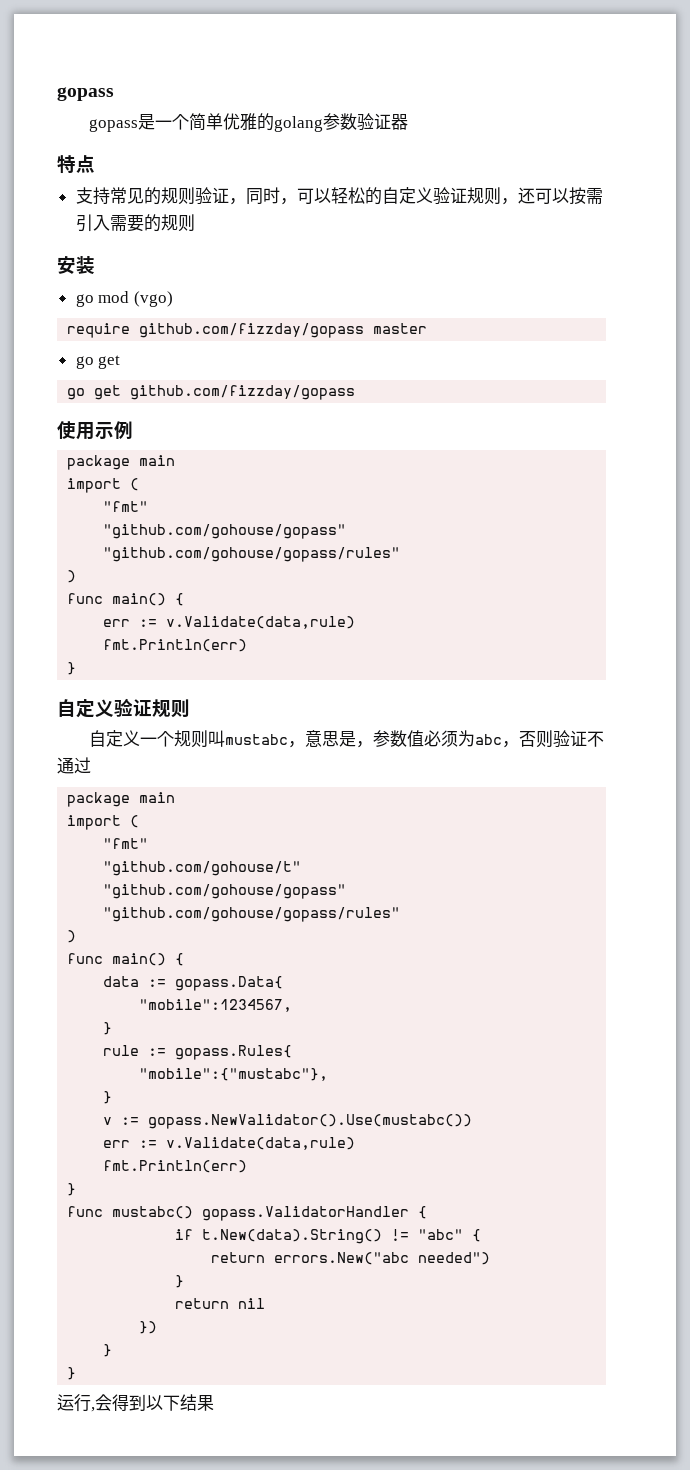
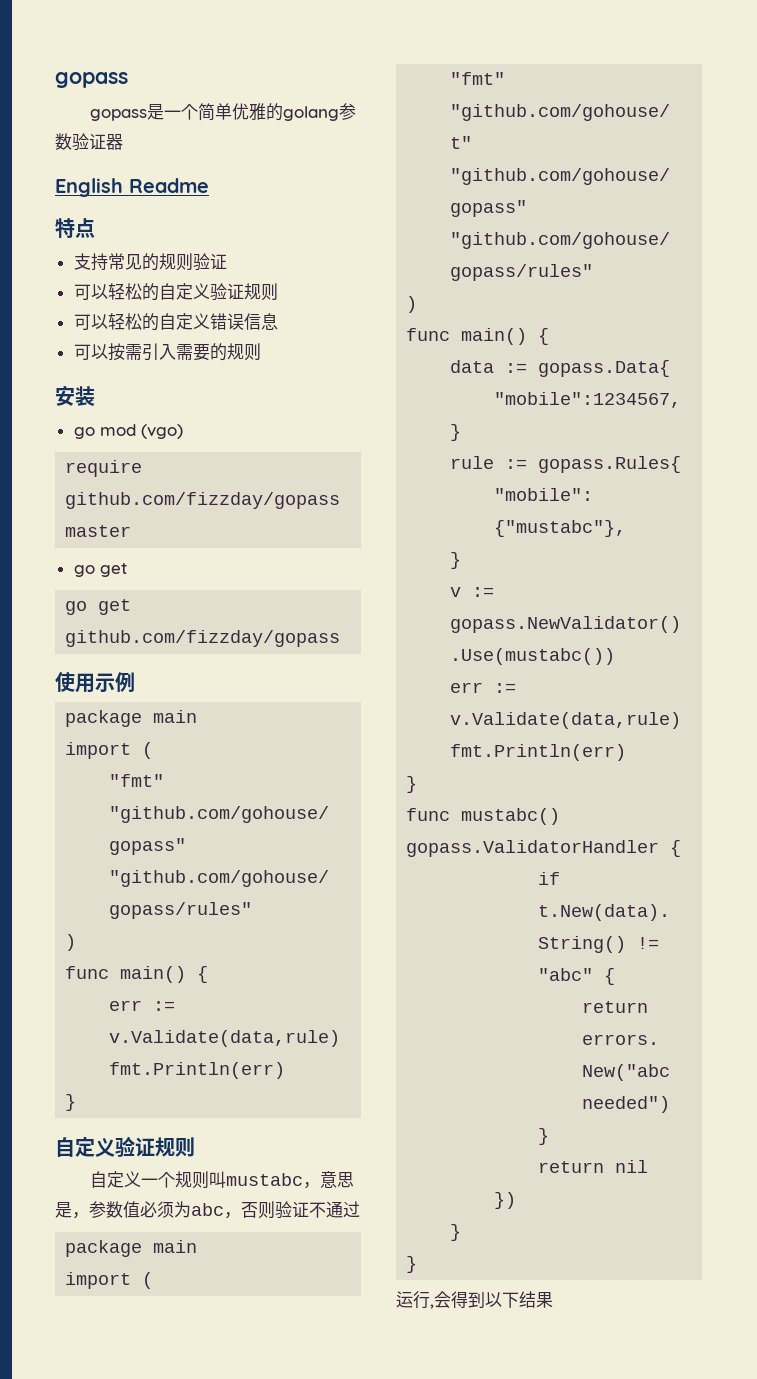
+ English Readme
- 支持常见的规则验证，同时，可以轻松的自定义验证规则，还可以按需引入需要的规则
+ 支持常见的规则验证
+ 可以轻松的自定义验证规则
+ 可以轻松的自定义错误信息
+ 可以按需引入需要的规则

